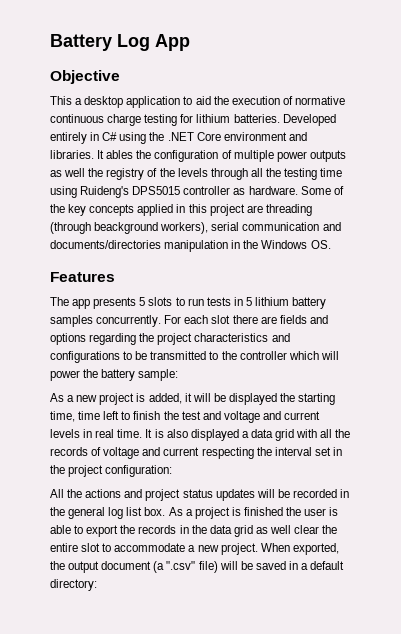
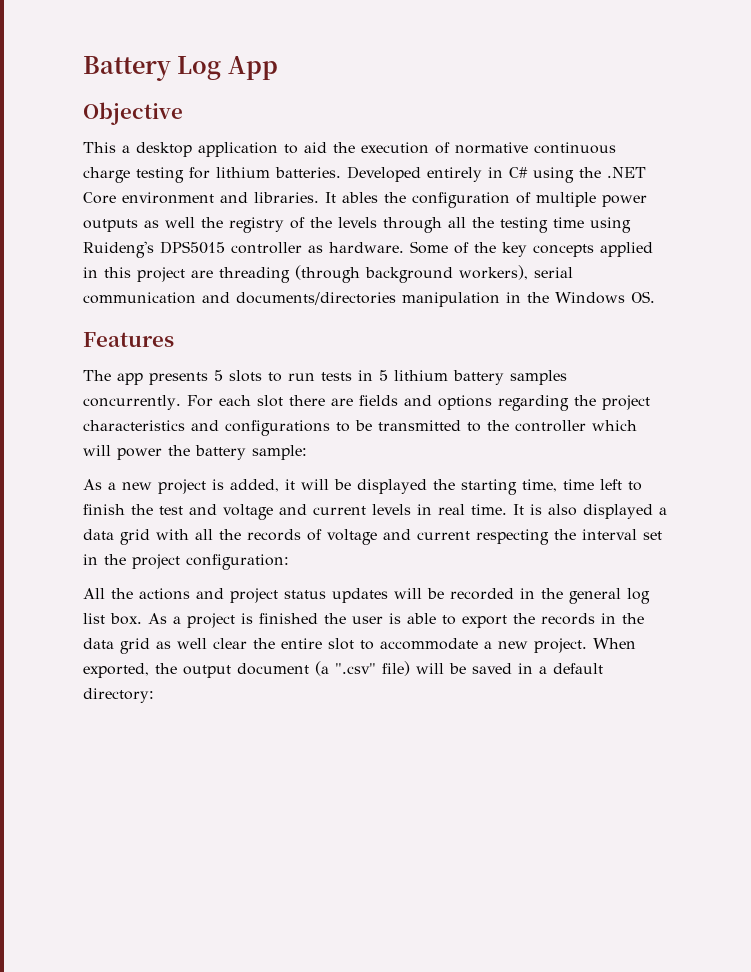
- Some of the key concepts applied in this project are threading (through beackground workers), serial communication and documents/directories manipulation in the Windows OS.
+ Some of the key concepts applied in this project are threading (through background workers), serial communication and documents/directories manipulation in the Windows OS.

